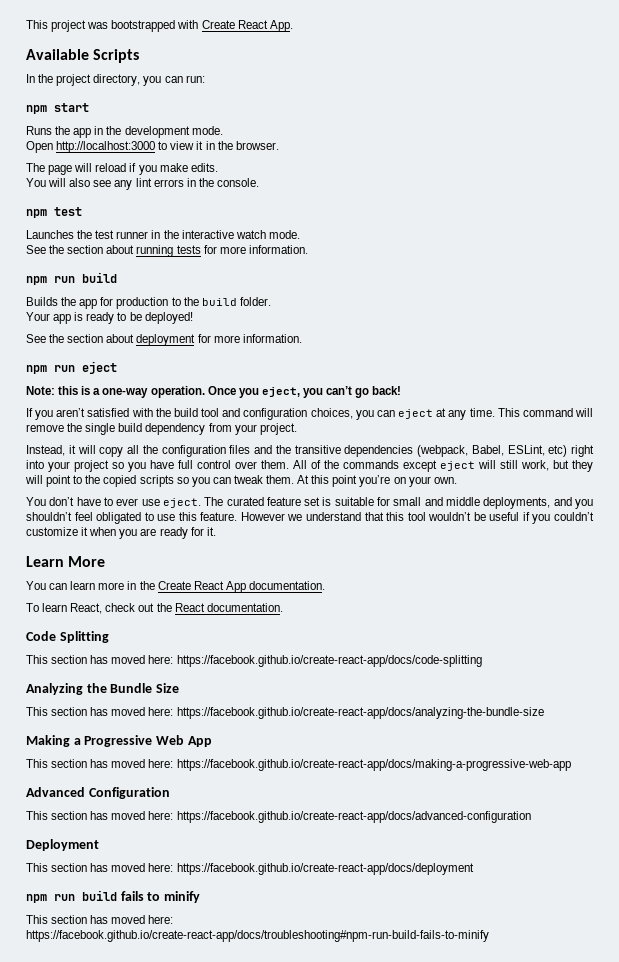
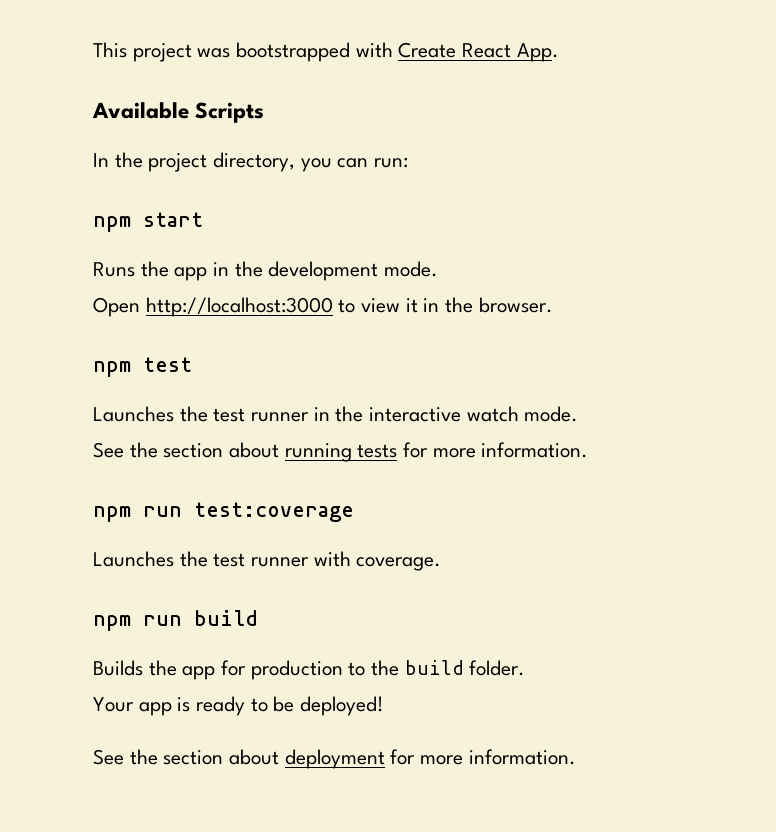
- The page will reload if you make edits.
- You will also see any lint errors in the console.
+ npm run test:coverage
+ Launches the test runner with coverage.
- npm run eject
- Note: this is a one-way operation. Once you eject, you can’t go back!
- If you aren’t satisfied with the build tool and configuration choices, you can eject at any time. This command will remove the single build dependency from your project.
- Instead, it will copy all the configuration files and the transitive dependencies (webpack, Babel, ESLint, etc) right into your project so you have full control over them. All of the commands except eject will still work, but they will point to the copied scripts so you can tweak them. At this point you’re on your own.
- You don’t have to ever use eject. The curated feature set is suitable for small and middle deployments, and you shouldn’t feel obligated to use this feature. However we understand that this tool wouldn’t be useful if you couldn’t customize it when you are ready for it.
- Learn More
- You can learn more in the Create React App documentation.
- To learn React, check out the React documentation.
- Code Splitting
- This section has moved here: https://facebook.github.io/create-react-app/docs/code-splitting
- Analyzing the Bundle Size
- This section has moved here: https://facebook.github.io/create-react-app/docs/analyzing-the-bundle-size
- Making a Progressive Web App
- This section has moved here: https://facebook.github.io/create-react-app/docs/making-a-progressive-web-app
- Advanced Configuration
- This section has moved here: https://facebook.github.io/create-react-app/docs/advanced-configuration
- Deployment
- This section has moved here: https://facebook.github.io/create-react-app/docs/deployment
- npm run build fails to minify
- This section has moved here: https://facebook.github.io/create-react-app/docs/troubleshooting#npm-run-build-fails-to-minify

